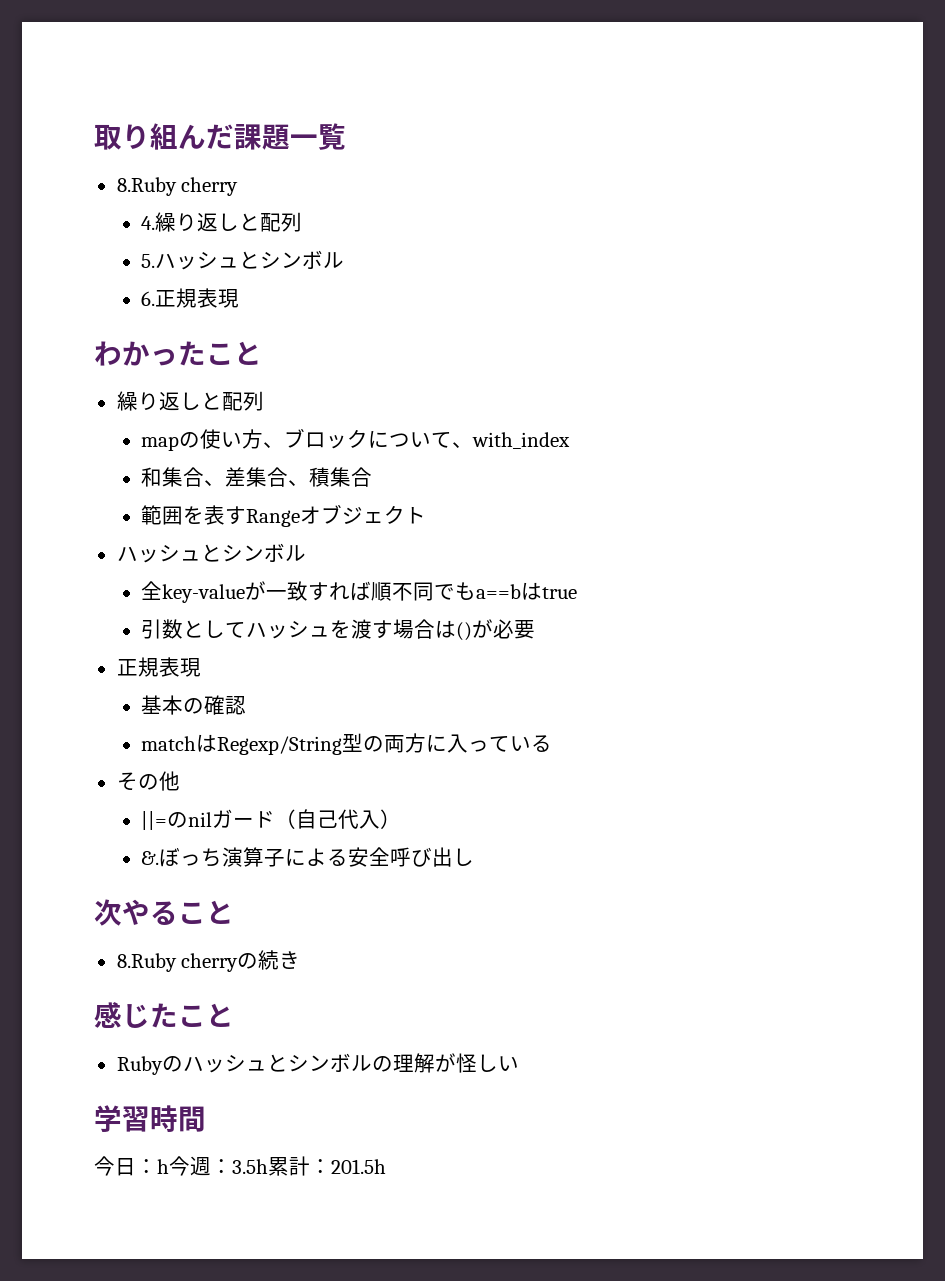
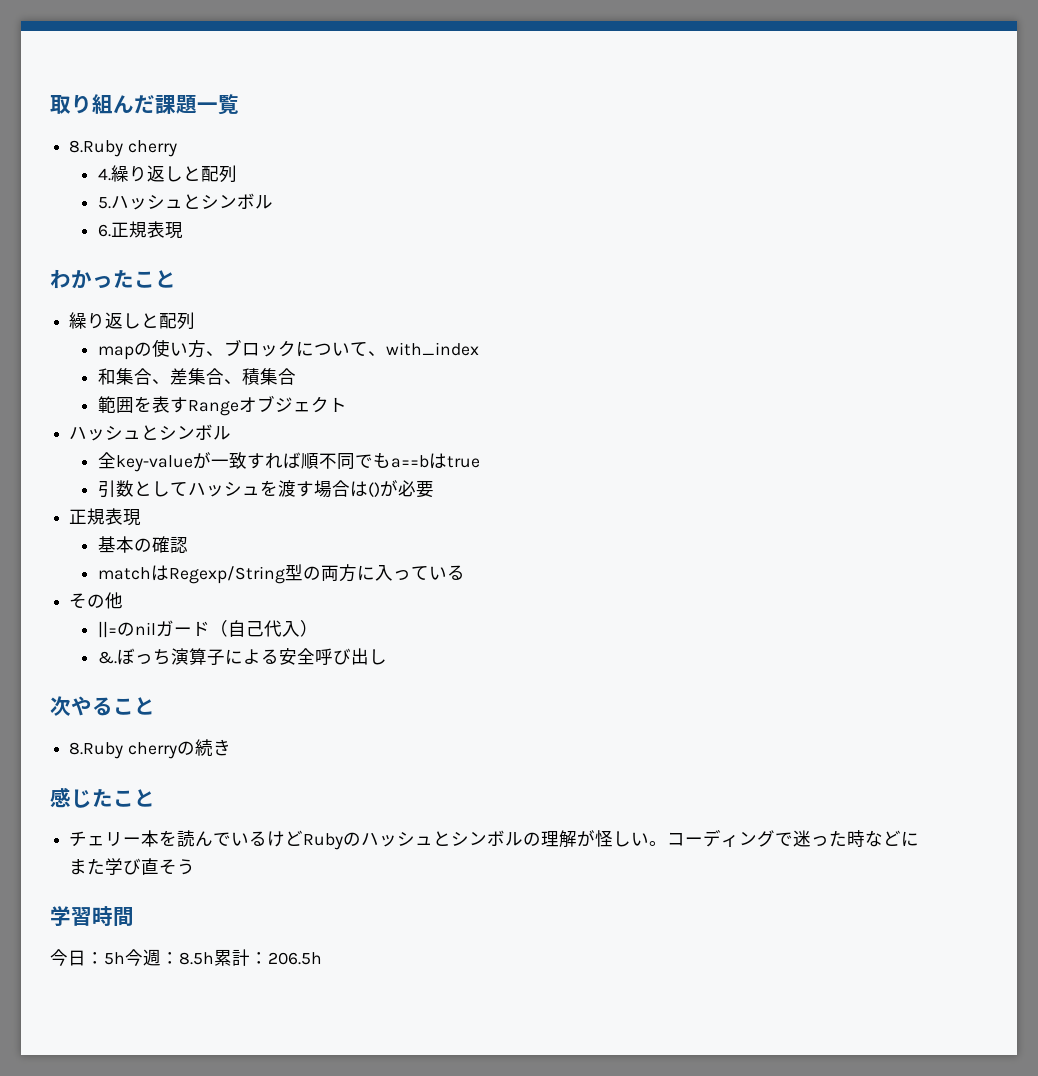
- Rubyのハッシュとシンボルの理解が怪しい
+ チェリー本を読んでいるけどRubyのハッシュとシンボルの理解が怪しい。コーディングで迷った時などにまた学び直そう
  学習時間
- 今日：h今週：3.5h累計：201.5h
+ 今日：5h今週：8.5h累計：206.5h

